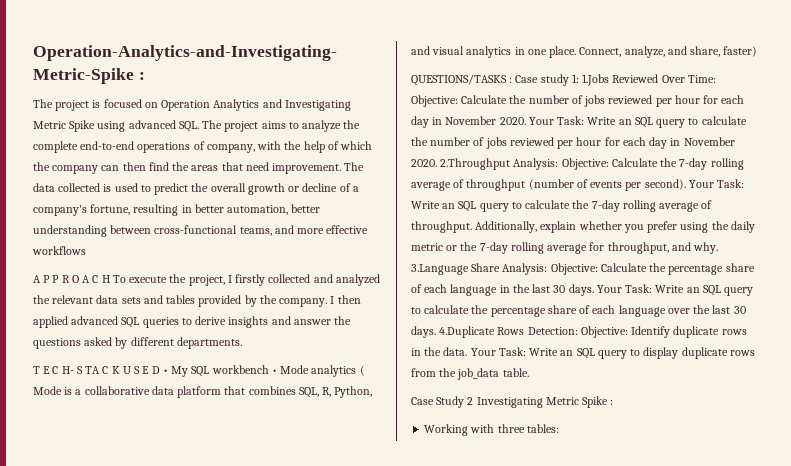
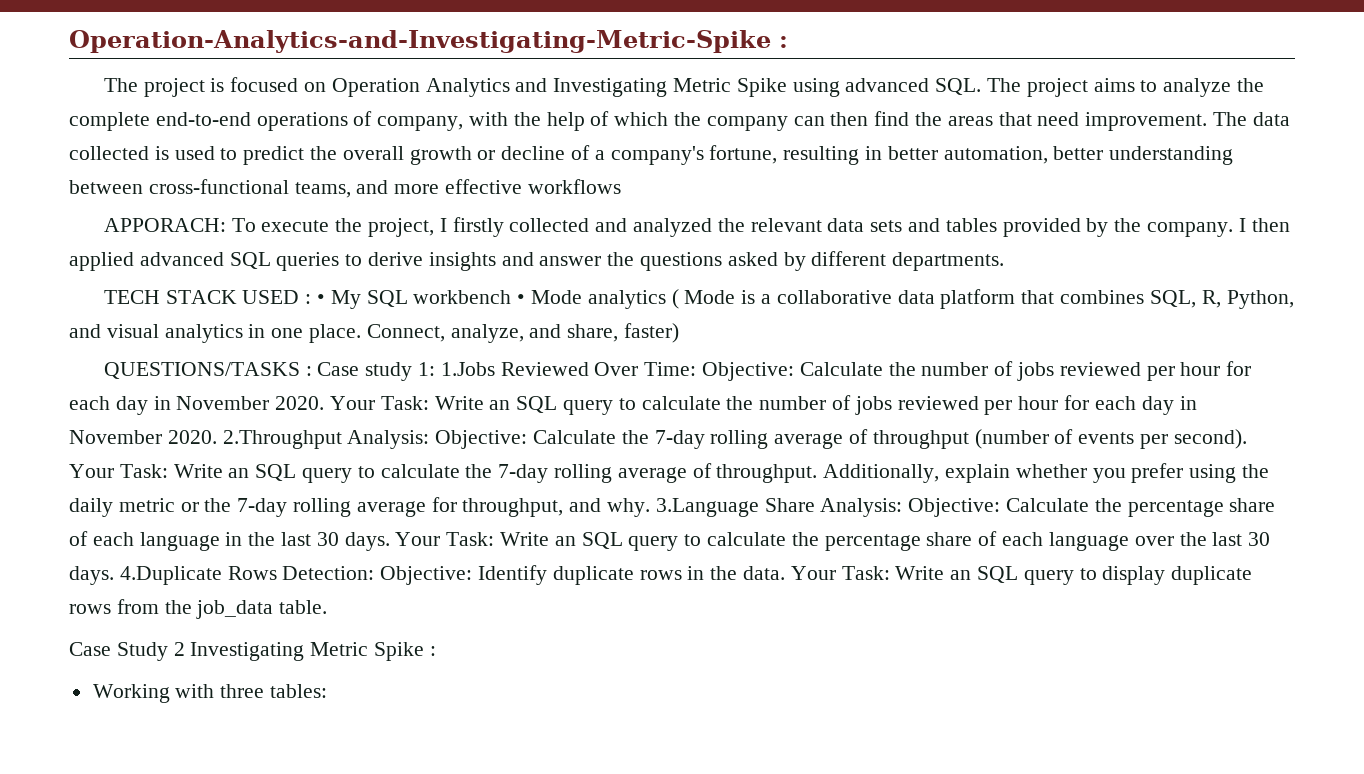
- A P P R O A C H To execute the project, I firstly collected and analyzed the relevant data sets and tables provided by the company.
+ APPORACH: To execute the project, I firstly collected and analyzed the relevant data sets and tables provided by the company.
- T E C H- S TA C K U S E D • My SQL workbench • Mode analytics ( Mode is a collaborative data platform that combines SQL, R, Python, and visual analytics in one place.
+ TECH STACK USED : • My SQL workbench • Mode analytics ( Mode is a collaborative data platform that combines SQL, R, Python, and visual analytics in one place.

